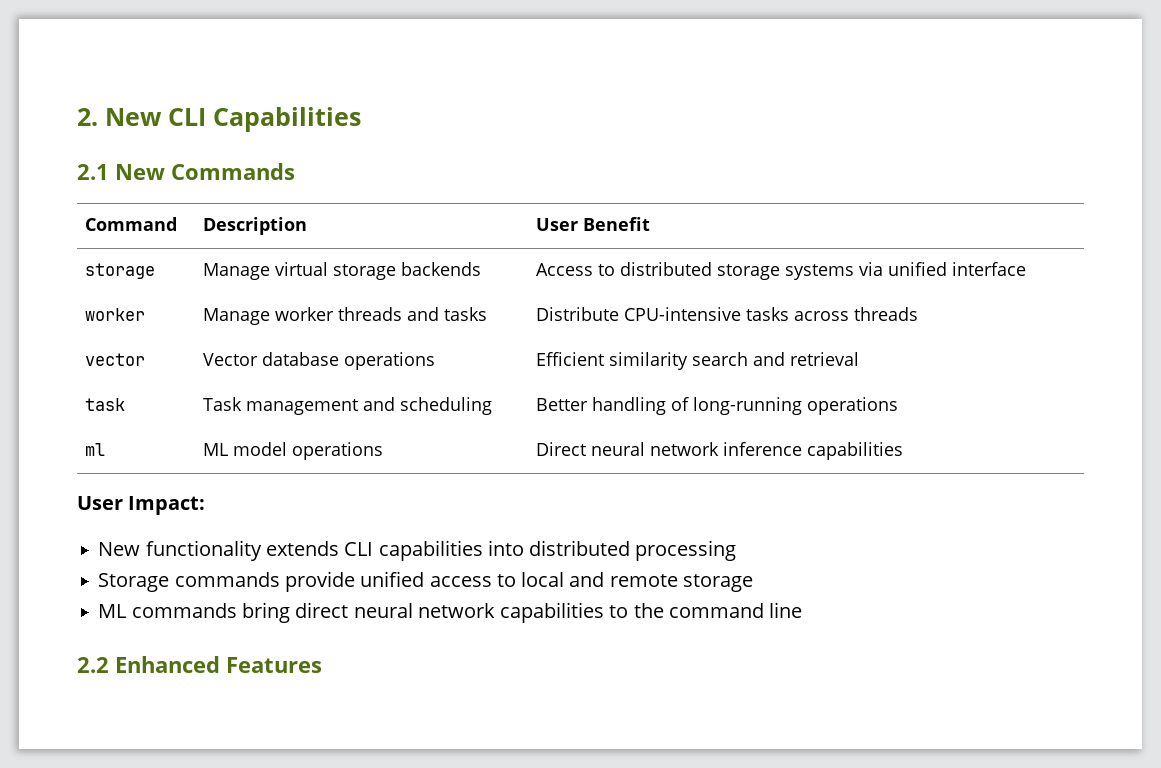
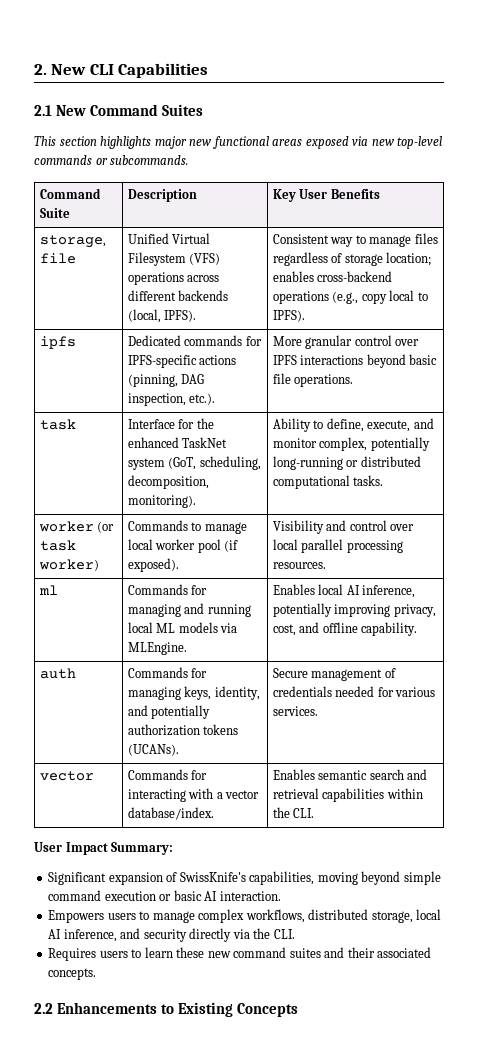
- 2.1 New Commands
- Command | Description | User Benefit
- storage | Manage virtual storage backends | Access to distributed storage systems via unified interface
- worker | Manage worker threads and tasks | Distribute CPU-intensive tasks across threads
- vector | Vector database operations | Efficient similarity search and retrieval
- task | Task management and scheduling | Better handling of long-running operations
- ml | ML model operations | Direct neural network inference capabilities
- User Impact:
- New functionality extends CLI capabilities into distributed processing
- Storage commands provide unified access to local and remote storage
- ML commands bring direct neural network capabilities to the command line
- 2.2 Enhanced Features
+ 2.1 New Command Suites
+ This section highlights major new functional areas exposed via new top-level commands or subcommands.
+ Command Suite | Description | Key User Benefits
+ storage, file | Unified Virtual Filesystem (VFS) operations across different backends (local, IPFS). | Consistent way to manage files regardless of storage location; enables cross-backend operations (e.g., copy local to IPFS).
+ ipfs | Dedicated commands for IPFS-specific actions (pinning, DAG inspection, etc.). | More granular control over IPFS interactions beyond basic file operations.
+ task | Interface for the enhanced TaskNet system (GoT, scheduling, decomposition, monitoring). | Ability to define, execute, and monitor complex, potentially long-running or distributed computational tasks.
+ worker (or task worker) | Commands to manage local worker pool (if exposed). | Visibility and control over local parallel processing resources.
+ ml | Commands for managing and running local ML models via MLEngine. | Enables local AI inference, potentially improving privacy, cost, and offline capability.
+ auth | Commands for managing keys, identity, and potentially authorization tokens (UCANs). | Secure management of credentials needed for various services.
+ vector | Commands for interacting with a vector database/index. | Enables semantic search and retrieval capabilities within the CLI.
+ User Impact Summary:
+ Significant expansion of SwissKnife's capabilities, moving beyond simple command execution or basic AI interaction.
+ Empowers users to manage complex workflows, distributed storage, local AI inference, and security directly via the CLI.
+ Requires users to learn these new command suites and their associated concepts.
+ 2.2 Enhancements to Existing Concepts

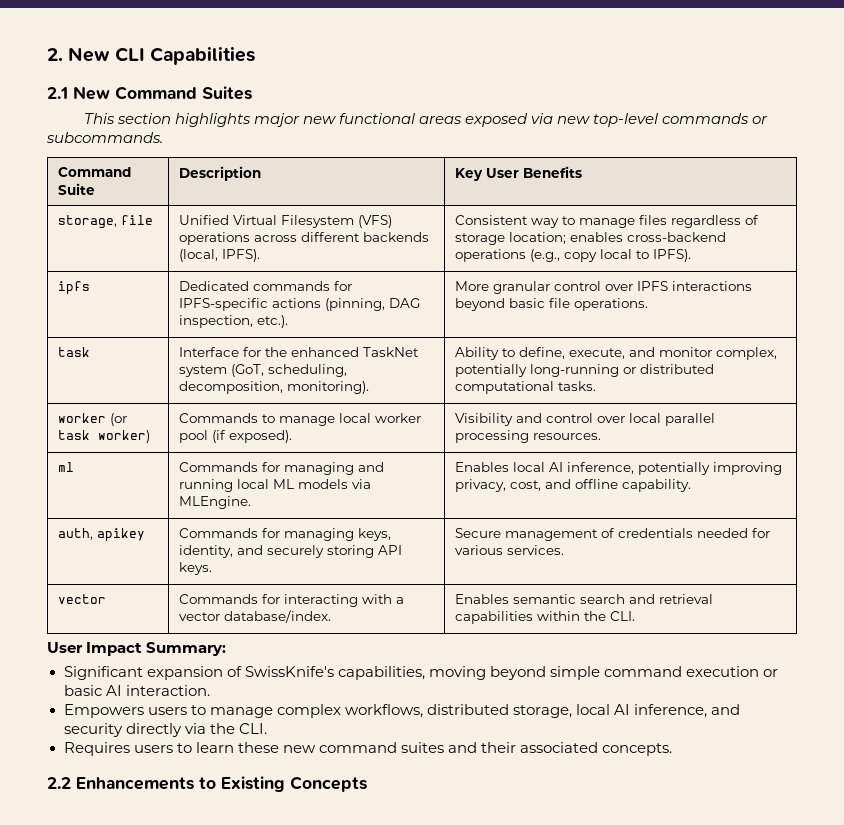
- auth | Commands for managing keys, identity, and potentially authorization tokens (UCANs). | Secure management of credentials needed for various services.
+ auth, apikey | Commands for managing keys, identity, and securely storing API keys. | Secure management of credentials needed for various services.

